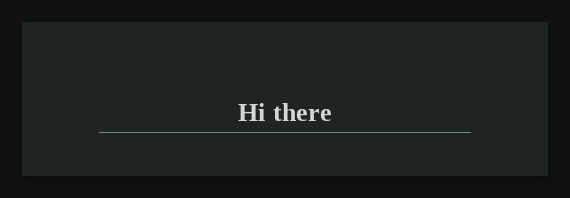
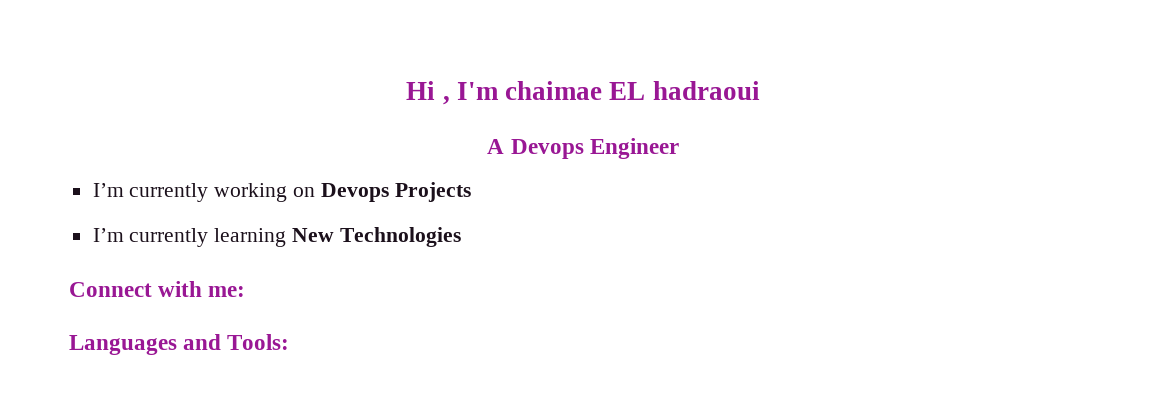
- Hi there
+ Hi , I'm chaimae EL hadraoui
+ A Devops Engineer
+ I’m currently working on Devops Projects
+ I’m currently learning New Technologies
+ Connect with me:
+ Languages and Tools:

